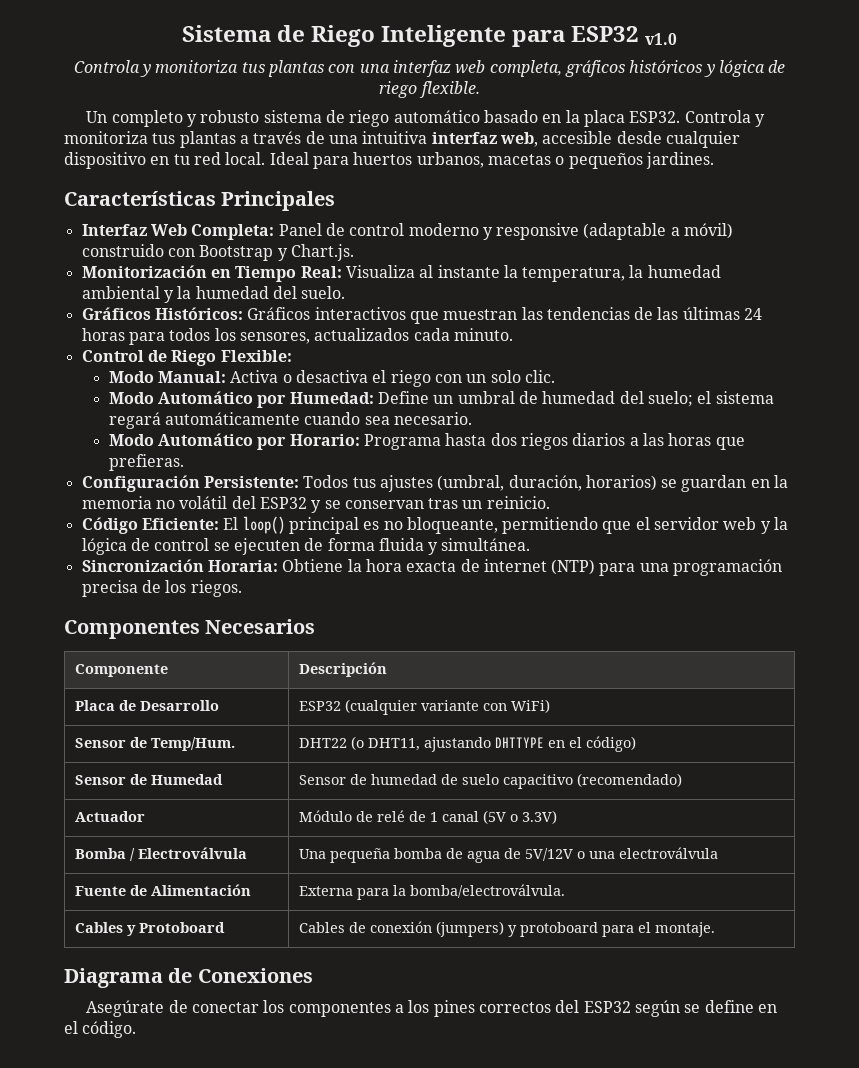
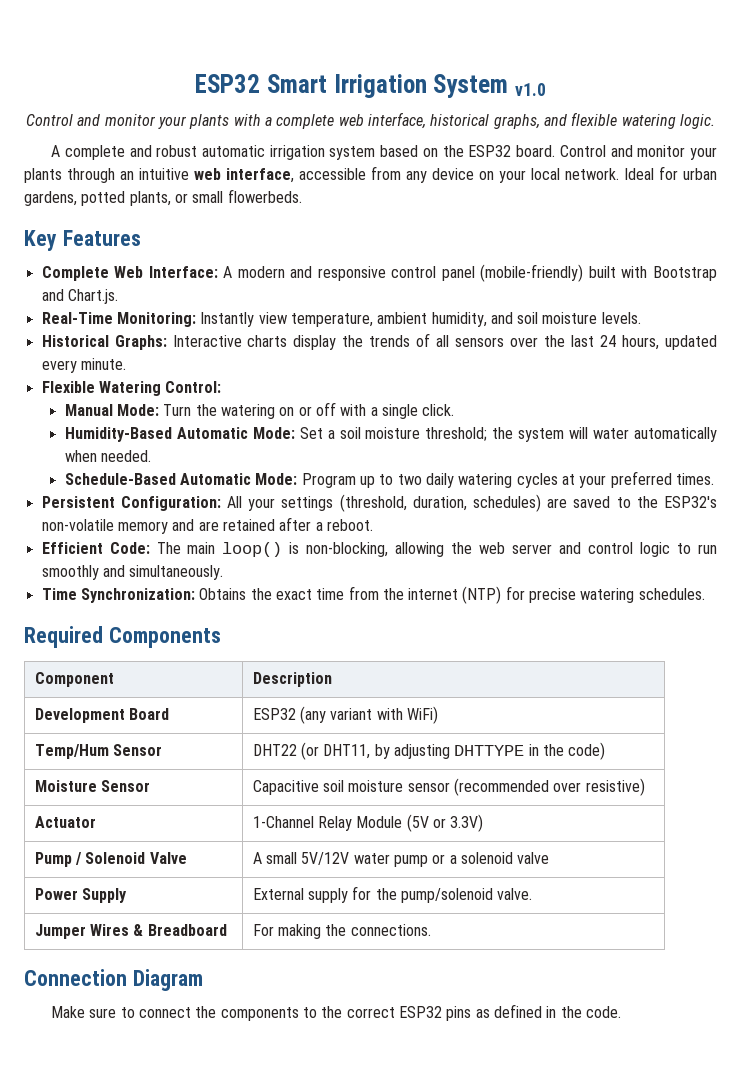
- Sistema de Riego Inteligente para ESP32 v1.0
- Controla y monitoriza tus plantas con una interfaz web completa, gráficos históricos y lógica de riego flexible.
- Un completo y robusto sistema de riego automático basado en la placa ESP32. Controla y monitoriza tus plantas a través de una intuitiva interfaz web, accesible desde cualquier dispositivo en tu red local. Ideal para huertos urbanos, macetas o pequeños jardines.
- Características Principales
- Interfaz Web Completa: Panel de control moderno y responsive (adaptable a móvil) construido con Bootstrap y Chart.js.
- Monitorización en Tiempo Real: Visualiza al instante la temperatura, la humedad ambiental y la humedad del suelo.
- Gráficos Históricos: Gráficos interactivos que muestran las tendencias de las últimas 24 horas para todos los sensores, actualizados cada minuto.
- Control de Riego Flexible:
- Modo Manual: Activa o desactiva el riego con un solo clic.
- Modo Automático por Humedad: Define un umbral de humedad del suelo; el sistema regará automáticamente cuando sea necesario.
- Modo Automático por Horario: Programa hasta dos riegos diarios a las horas que prefieras.
- Configuración Persistente: Todos tus ajustes (umbral, duración, horarios) se guardan en la memoria no volátil del ESP32 y se conservan tras un reinicio.
- Código Eficiente: El loop() principal es no bloqueante, permitiendo que el servidor web y la lógica de control se ejecuten de forma fluida y simultánea.
- Sincronización Horaria: Obtiene la hora exacta de internet (NTP) para una programación precisa de los riegos.
- Componentes Necesarios
- Componente | Descripción
- Placa de Desarrollo | ESP32 (cualquier variante con WiFi)
+ ESP32 Smart Irrigation System v1.0
+ Control and monitor your plants with a complete web interface, historical graphs, and flexible watering logic.
+ A complete and robust automatic irrigation system based on the ESP32 board. Control and monitor your plants through an intuitive web interface, accessible from any device on your local network. Ideal for urban gardens, potted plants, or small flowerbeds.
+ Key Features
+ Complete Web Interface: A modern and responsive control panel (mobile-friendly) built with Bootstrap and Chart.js.
+ Real-Time Monitoring: Instantly view temperature, ambient humidity, and soil moisture levels.
+ Historical Graphs: Interactive charts display the trends of all sensors over the last 24 hours, updated every minute.
+ Flexible Watering Control:
+ Manual Mode: Turn the watering on or off with a single click.
+ Humidity-Based Automatic Mode: Set a soil moisture threshold; the system will water automatically when needed.
+ Schedule-Based Automatic Mode: Program up to two daily watering cycles at your preferred times.
+ Persistent Configuration: All your settings (threshold, duration, schedules) are saved to the ESP32's non-volatile memory and are retained after a reboot.
+ Efficient Code: The main loop() is non-blocking, allowing the web server and control logic to run smoothly and simultaneously.
+ Time Synchronization: Obtains the exact time from the internet (NTP) for precise watering schedules.
+ Required Components
+ Component | Description
+ Development Board | ESP32 (any variant with WiFi)
- Sensor de Temp/Hum. | DHT22 (o DHT11, ajustando DHTTYPE en el código)
- Sensor de Humedad | Sensor de humedad de suelo capacitivo (recomendado)
- Actuador | Módulo de relé de 1 canal (5V o 3.3V)
- Bomba / Electroválvula | Una pequeña bomba de agua de 5V/12V o una electroválvula
- Fuente de Alimentación | Externa para la bomba/electroválvula.
- Cables y Protoboard | Cables de conexión (jumpers) y protoboard para el montaje.
- Diagrama de Conexiones
- Asegúrate de conectar los componentes a los pines correctos del ESP32 según se define en el código.
+ Temp/Hum Sensor | DHT22 (or DHT11, by adjusting DHTTYPE in the code)
+ Moisture Sensor | Capacitive soil moisture sensor (recommended over resistive)
+ Actuator | 1-Channel Relay Module (5V or 3.3V)
+ Pump / Solenoid Valve | A small 5V/12V water pump or a solenoid valve
+ Power Supply | External supply for the pump/solenoid valve.
+ Jumper Wires & Breadboard | For making the connections.
+ Connection Diagram
+ Make sure to connect the components to the correct ESP32 pins as defined in the code.

